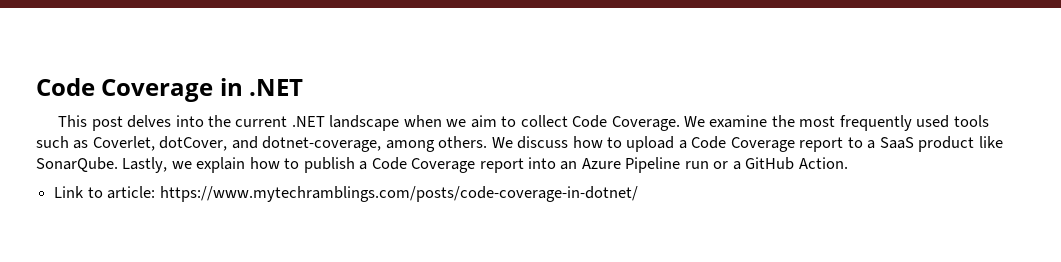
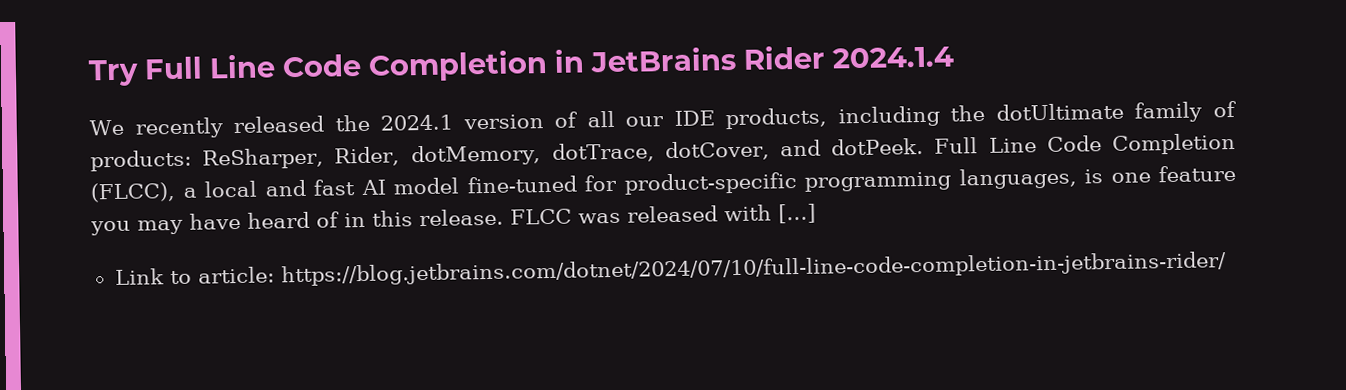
- Code Coverage in .NET
- This post delves into the current .NET landscape when we aim to collect Code Coverage. We examine the most frequently used tools such as Coverlet, dotCover, and dotnet-coverage, among others. We discuss how to upload a Code Coverage report to a SaaS product like SonarQube. Lastly, we explain how to publish a Code Coverage report into an Azure Pipeline run or a GitHub Action.
+ Try Full Line Code Completion in JetBrains Rider 2024.1.4
+ We recently released the 2024.1 version of all our IDE products, including the dotUltimate family of products: ReSharper, Rider, dotMemory, dotTrace, dotCover, and dotPeek. Full Line Code Completion (FLCC), a local and fast AI model fine-tuned for product-specific programming languages, is one feature you may have heard of in this release. FLCC was released with […]
- Link to article: https://www.mytechramblings.com/posts/code-coverage-in-dotnet/
+ Link to article: https://blog.jetbrains.com/dotnet/2024/07/10/full-line-code-completion-in-jetbrains-rider/

